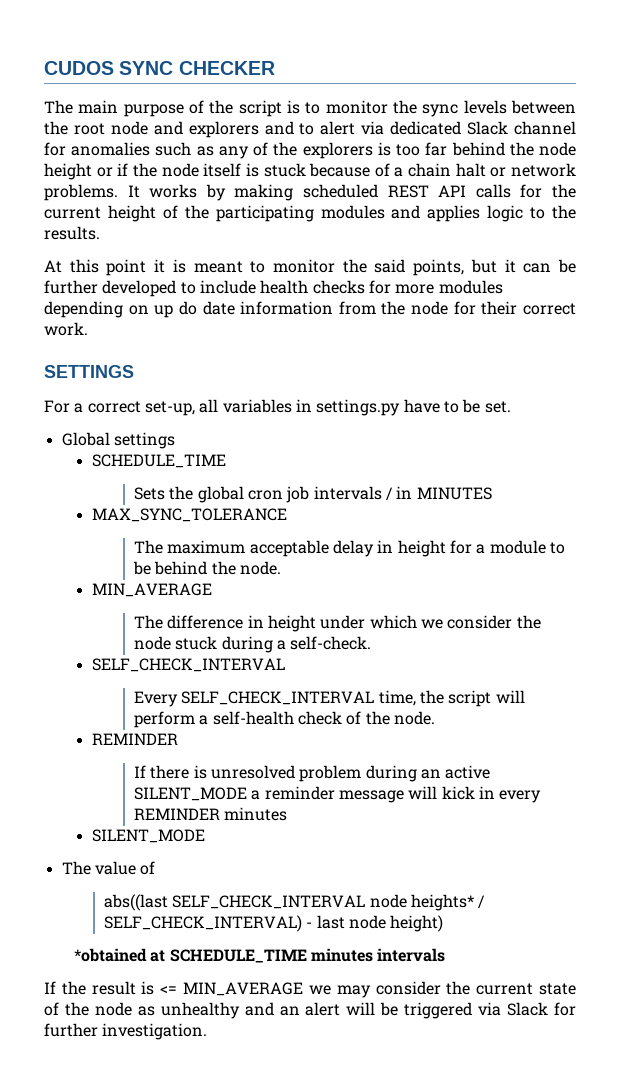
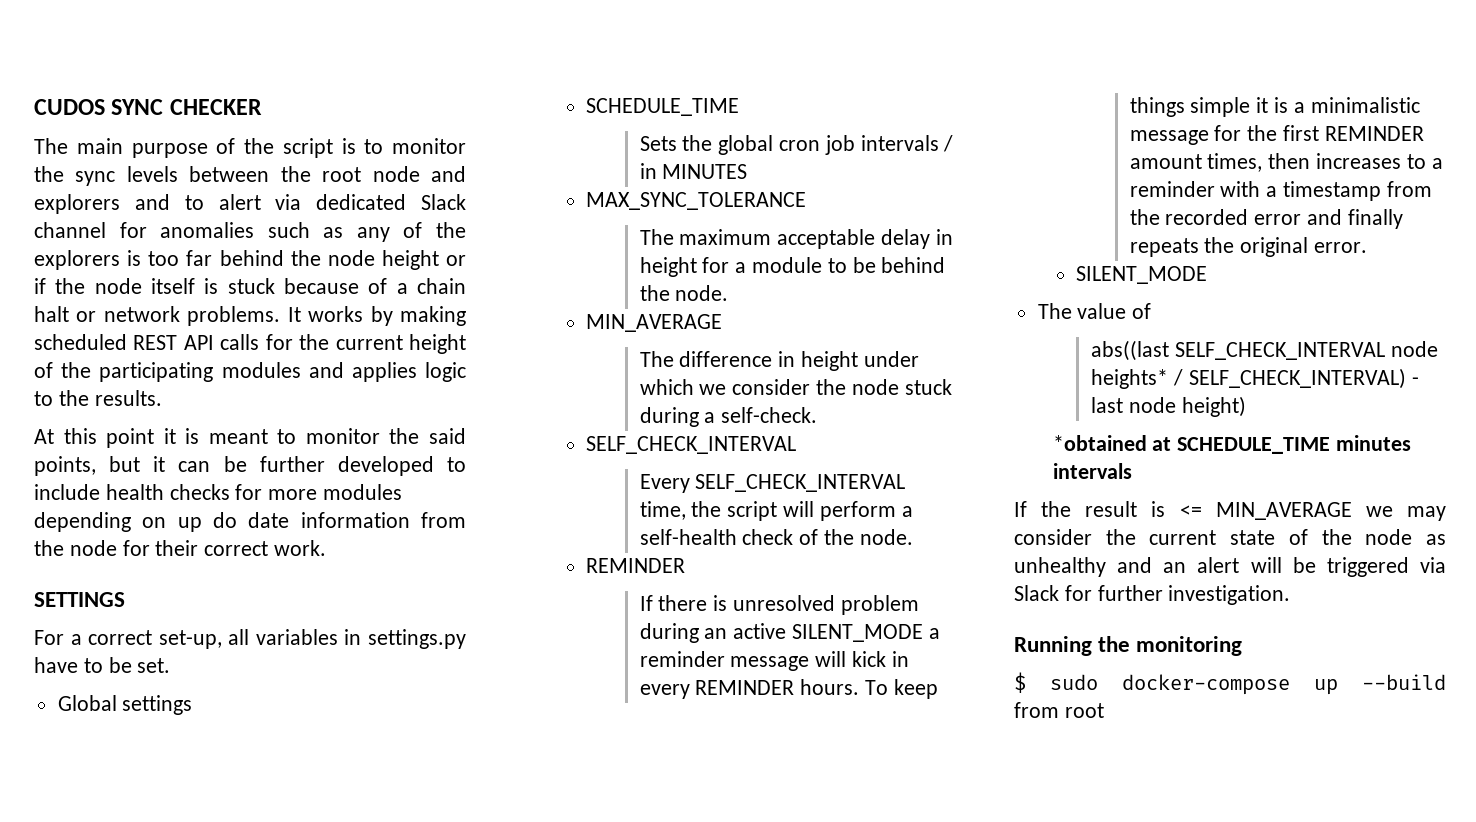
- If there is unresolved problem during an active SILENT_MODE a reminder message will kick in every REMINDER minutes
+ If there is unresolved problem during an active SILENT_MODE a reminder message will kick in every REMINDER hours. To keep things simple it is a minimalistic message for the first REMINDER amount times, then increases to a reminder with a timestamp from the recorded error and finally repeats the original error.
+ Running the monitoring
+ $ sudo docker-compose up --build from root

